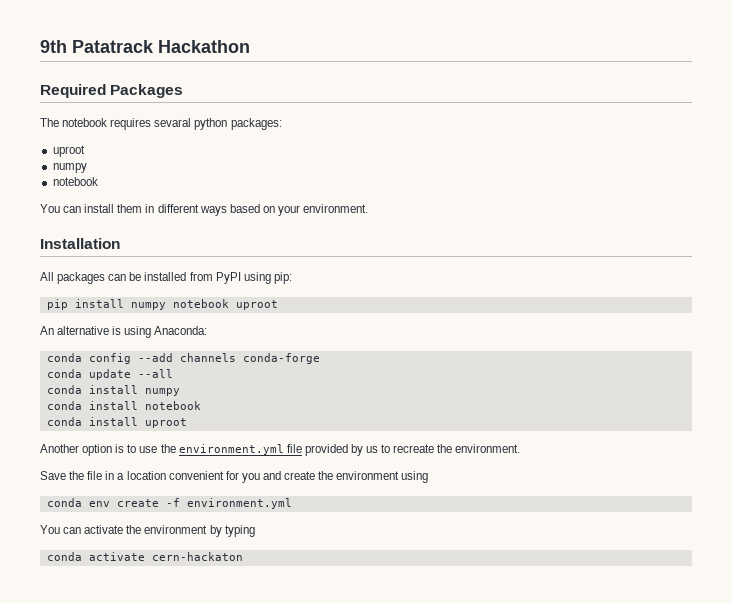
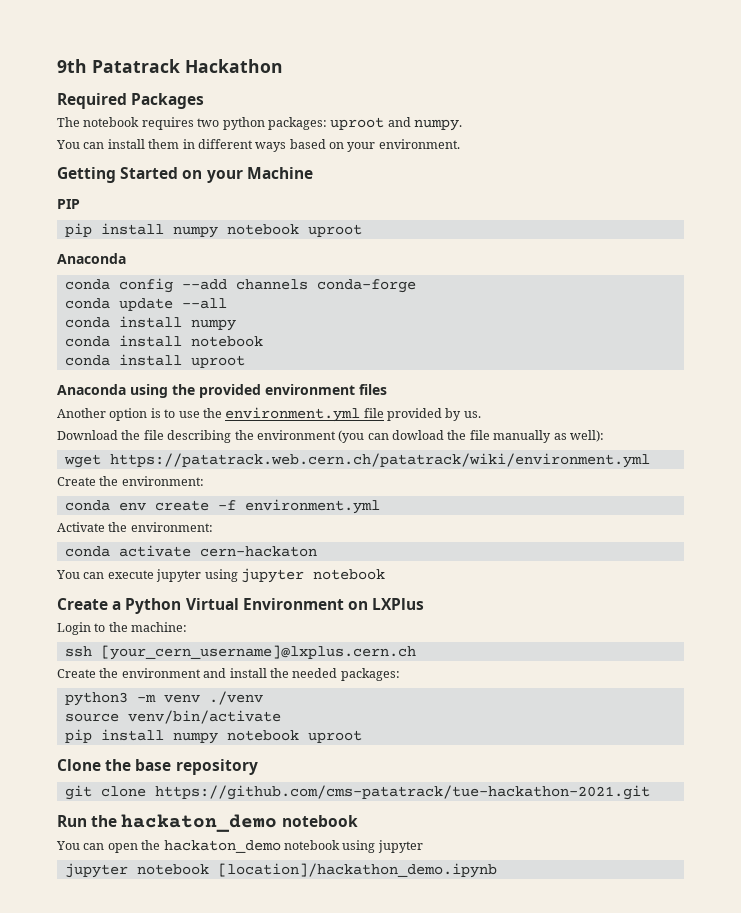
- The notebook requires sevaral python packages:
- uproot
- numpy
- notebook
+ The notebook requires two python packages: uproot and numpy.
- Installation
- All packages can be installed from PyPI using pip:
+ Getting Started on your Machine
+ PIP
  pip install numpy notebook uproot
- An alternative is using Anaconda:
+ Anaconda
+ Anaconda using the provided environment files
- Another option is to use the environment.yml file provided by us to recreate the environment.
- Save the file in a location convenient for you and create the environment using
+ Another option is to use the environment.yml file provided by us.
+ Download the file describing the environment (you can dowload the file manually as well):
+ wget https://patatrack.web.cern.ch/patatrack/wiki/environment.yml
+ Create the environment:
- You can activate the environment by typing
+ Activate the environment:
  conda activate cern-hackaton
+ You can execute jupyter using jupyter notebook
+ Create a Python Virtual Environment on LXPlus
+ Login to the machine:
+ ssh [your_cern_username]@lxplus.cern.ch
+ Create the environment and install the needed packages:
+ python3 -m venv ./venv
+ source venv/bin/activate
+ pip install numpy notebook uproot
+ Clone the base repository
+ git clone https://github.com/cms-patatrack/tue-hackathon-2021.git
+ Run the hackaton_demo notebook
+ You can open the hackaton_demo notebook using jupyter
+ jupyter notebook [location]/hackathon_demo.ipynb

